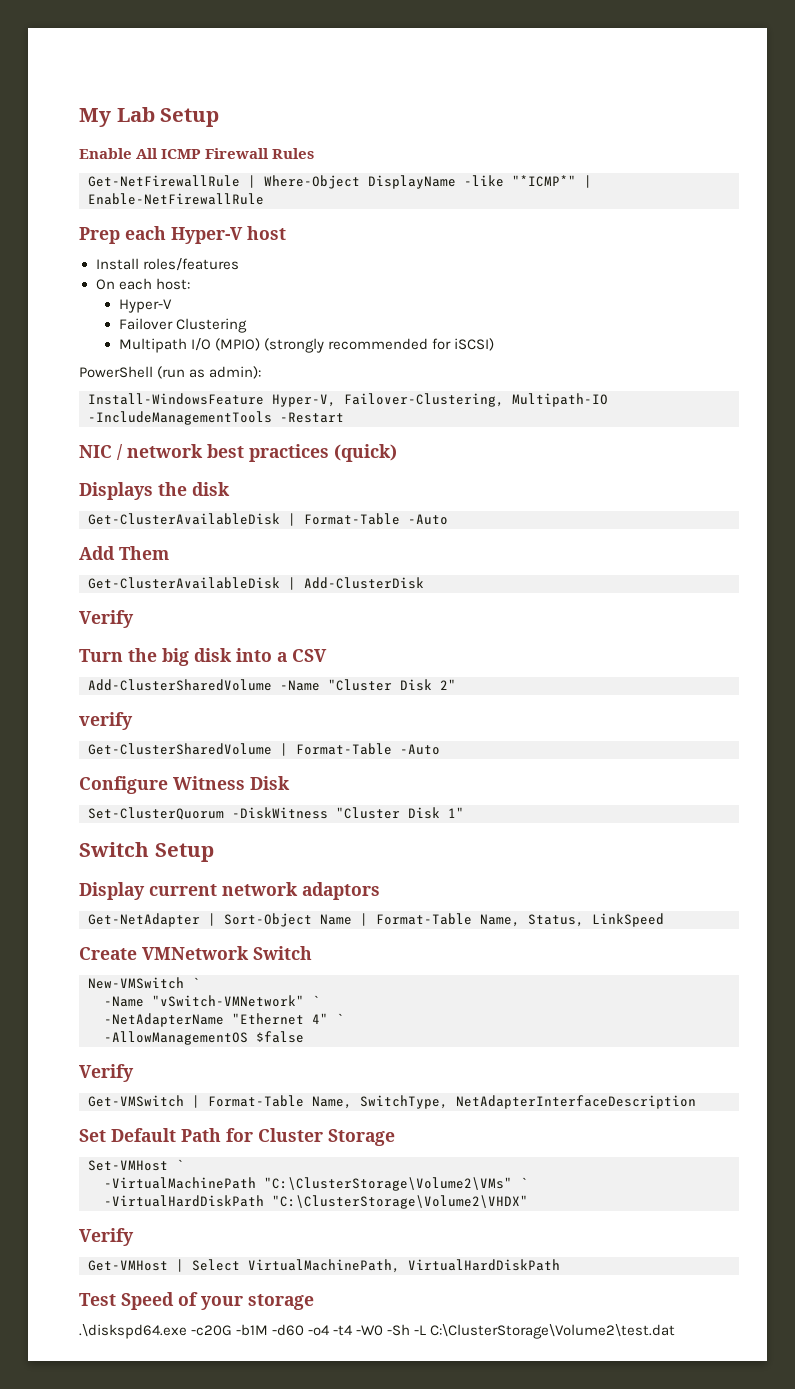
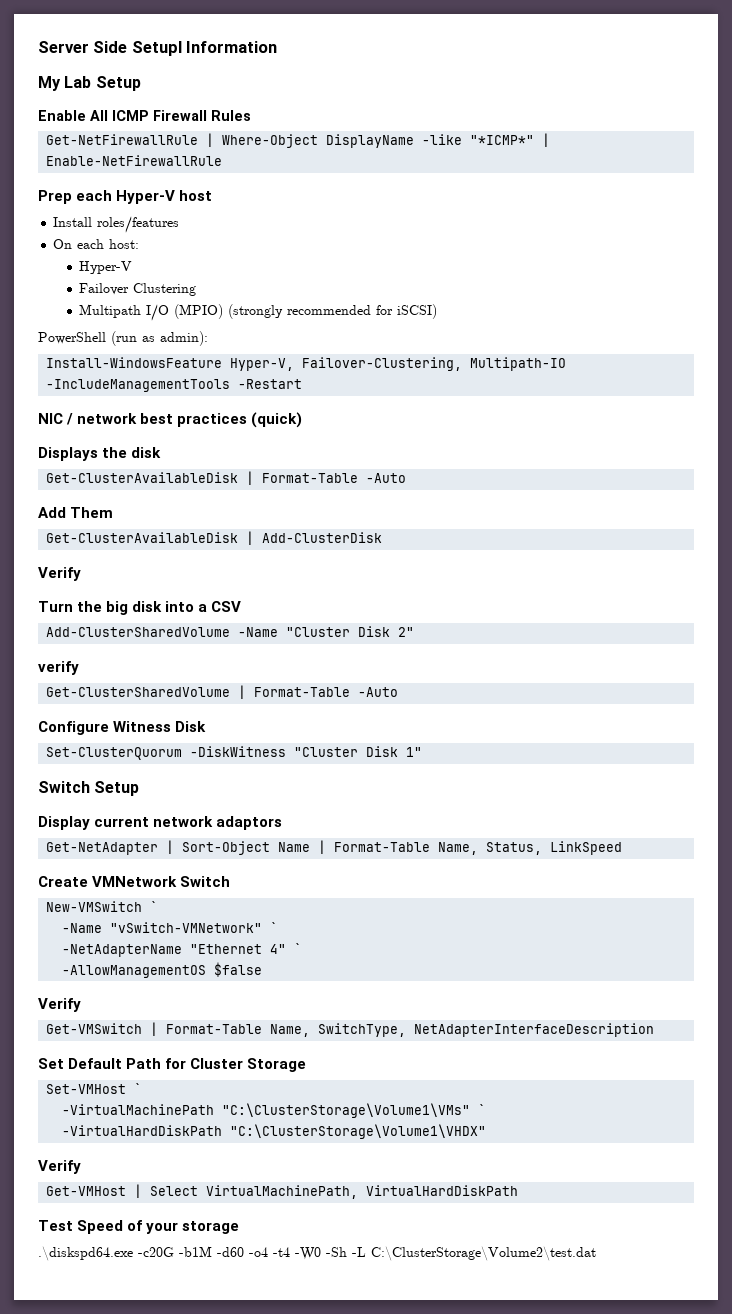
+ Server Side Setupl Information
- -VirtualMachinePath "C:\ClusterStorage\Volume2\VMs" `
+ -VirtualMachinePath "C:\ClusterStorage\Volume1\VMs" `
- -VirtualHardDiskPath "C:\ClusterStorage\Volume2\VHDX"
+ -VirtualHardDiskPath "C:\ClusterStorage\Volume1\VHDX"

